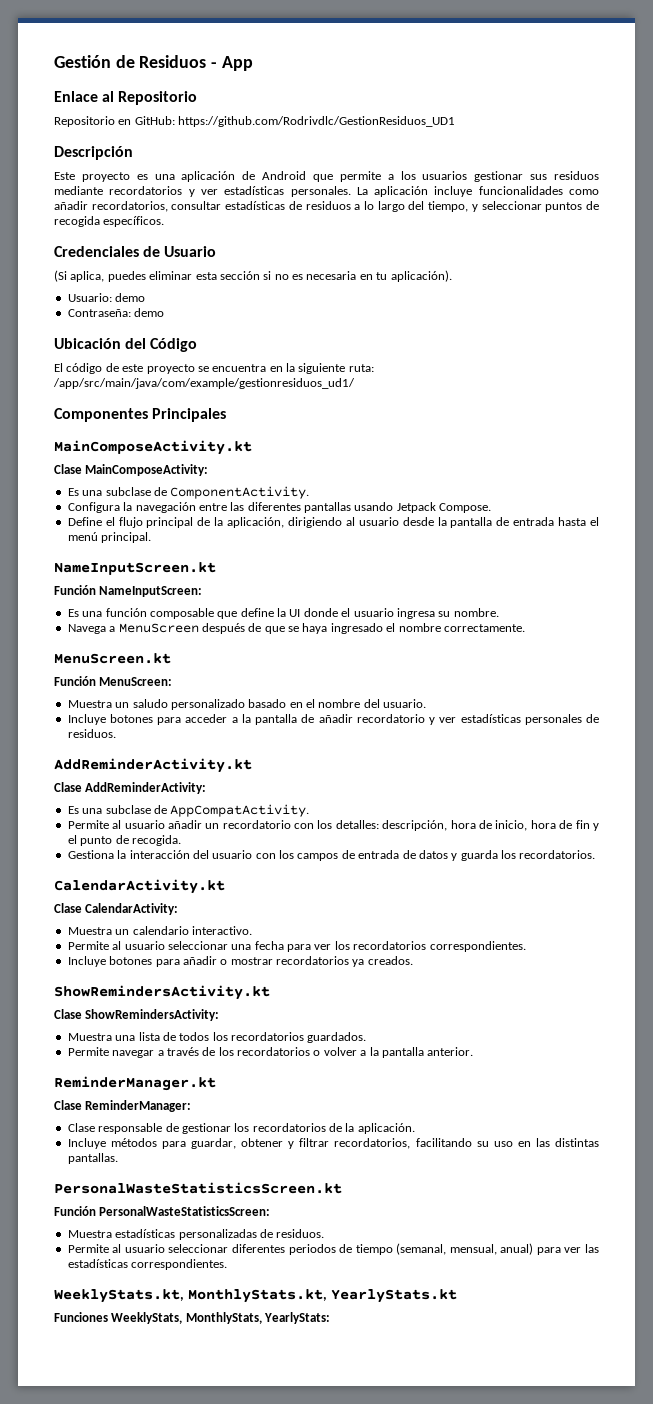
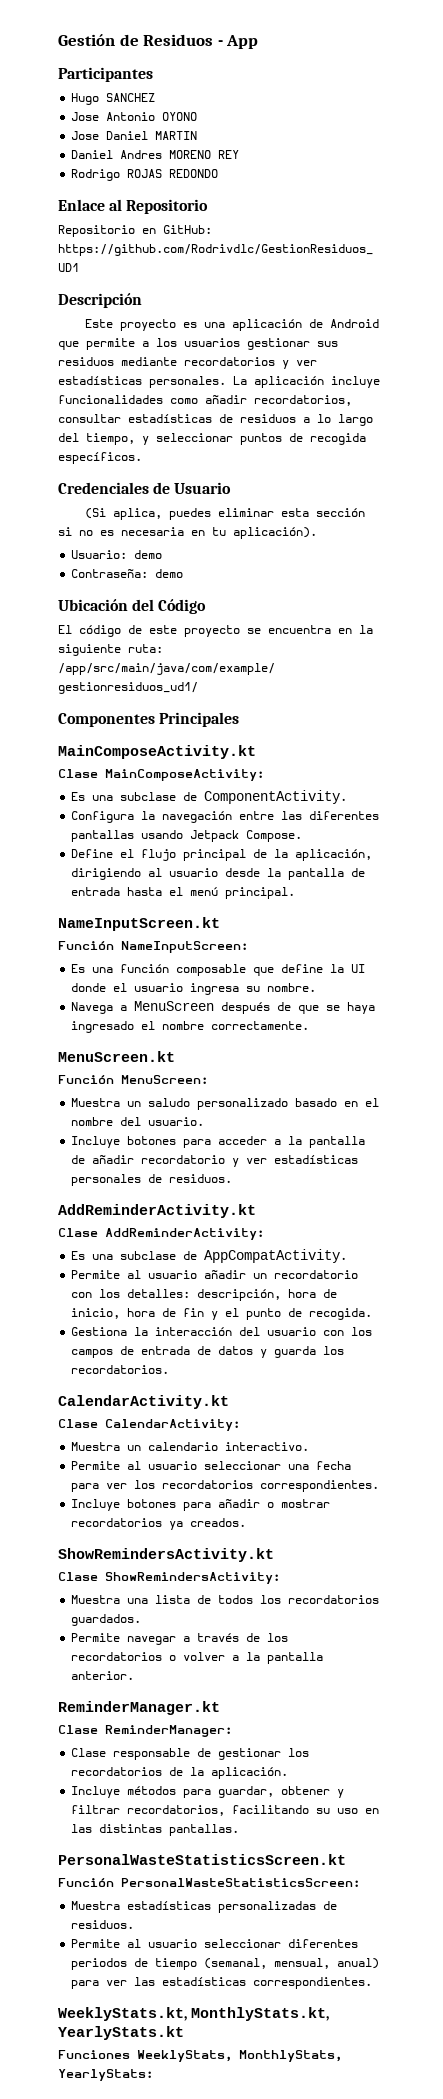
+ Participantes
+ Hugo SANCHEZ
+ Jose Antonio OYONO
+ Jose Daniel MARTIN
+ Daniel Andres MORENO REY
+ Rodrigo ROJAS REDONDO

